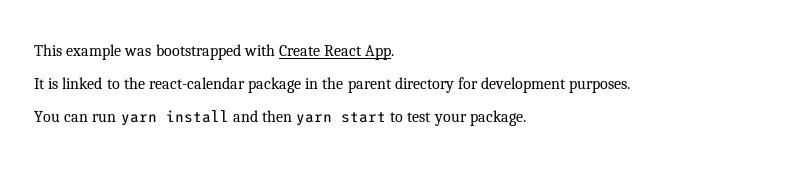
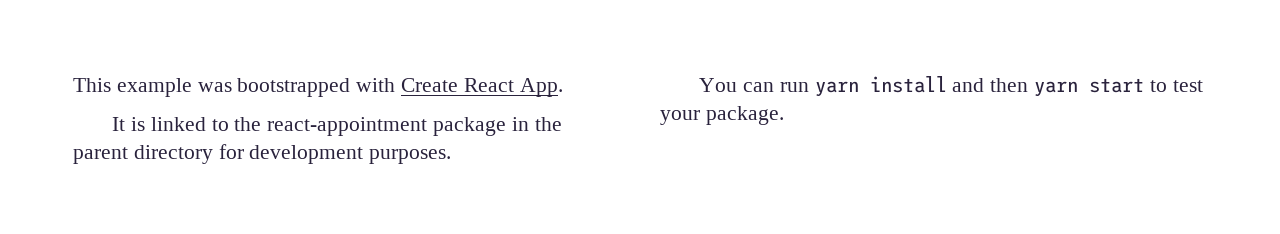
- It is linked to the react-calendar package in the parent directory for development purposes.
+ It is linked to the react-appointment package in the parent directory for development purposes.

